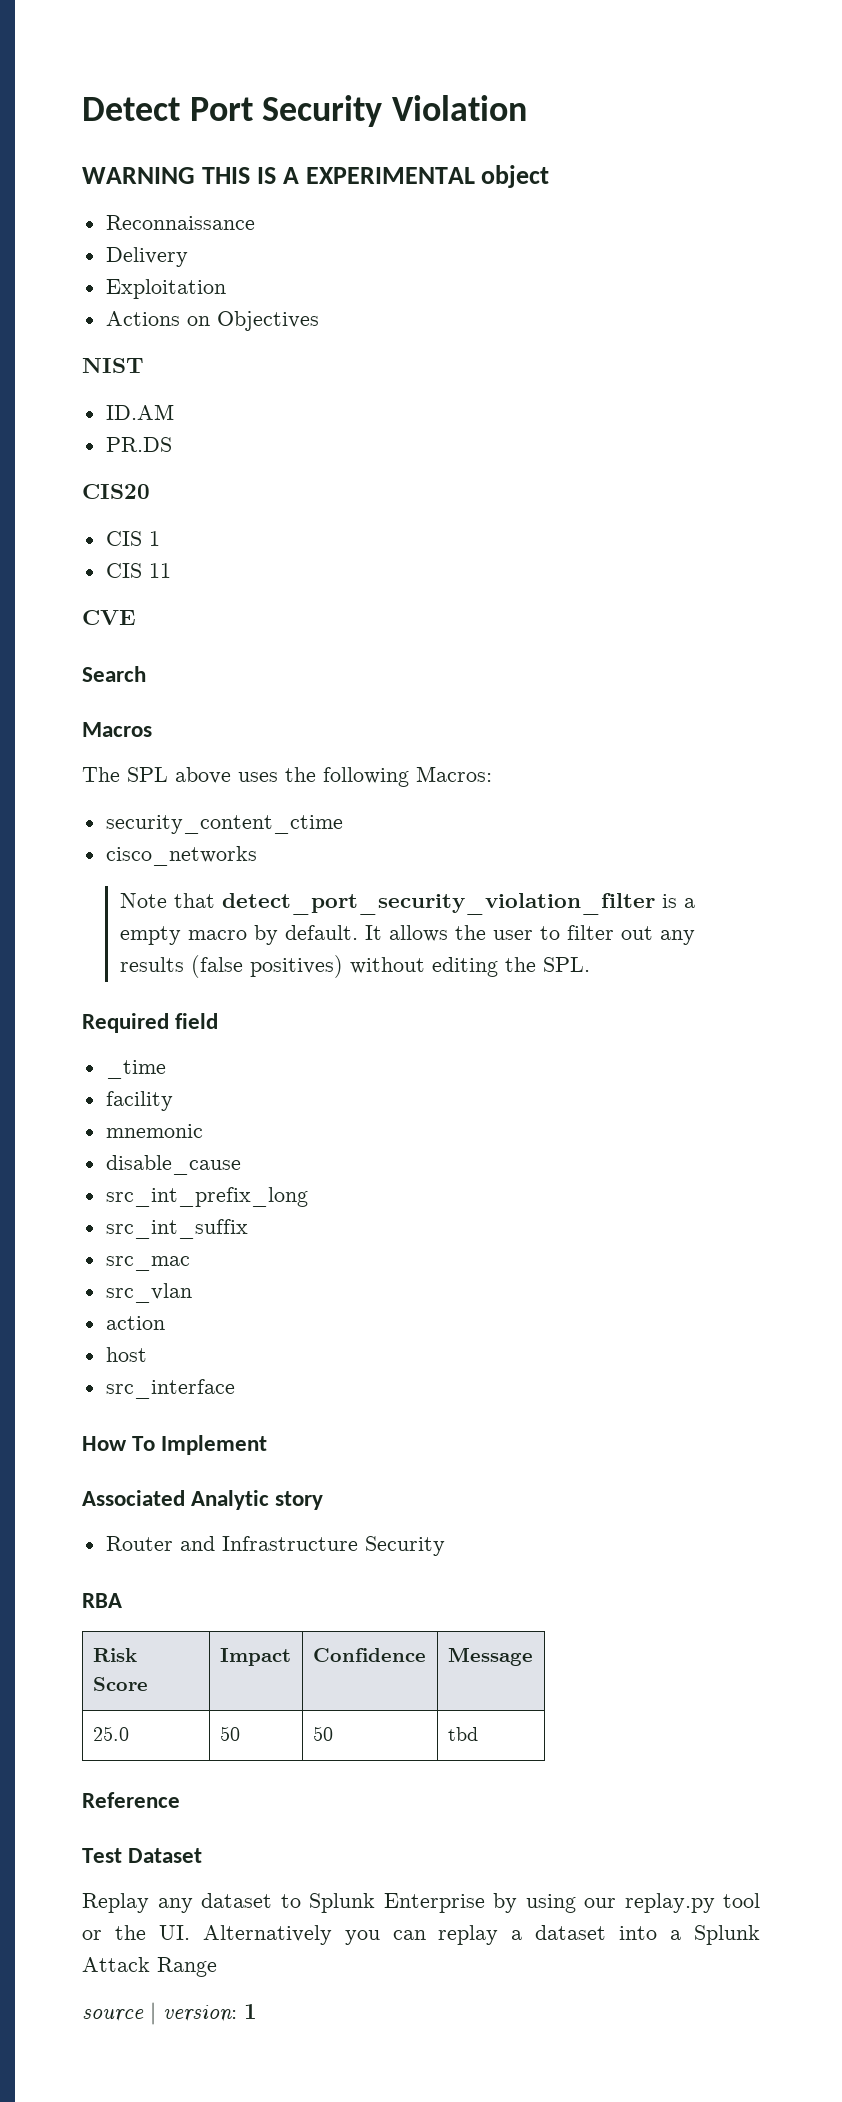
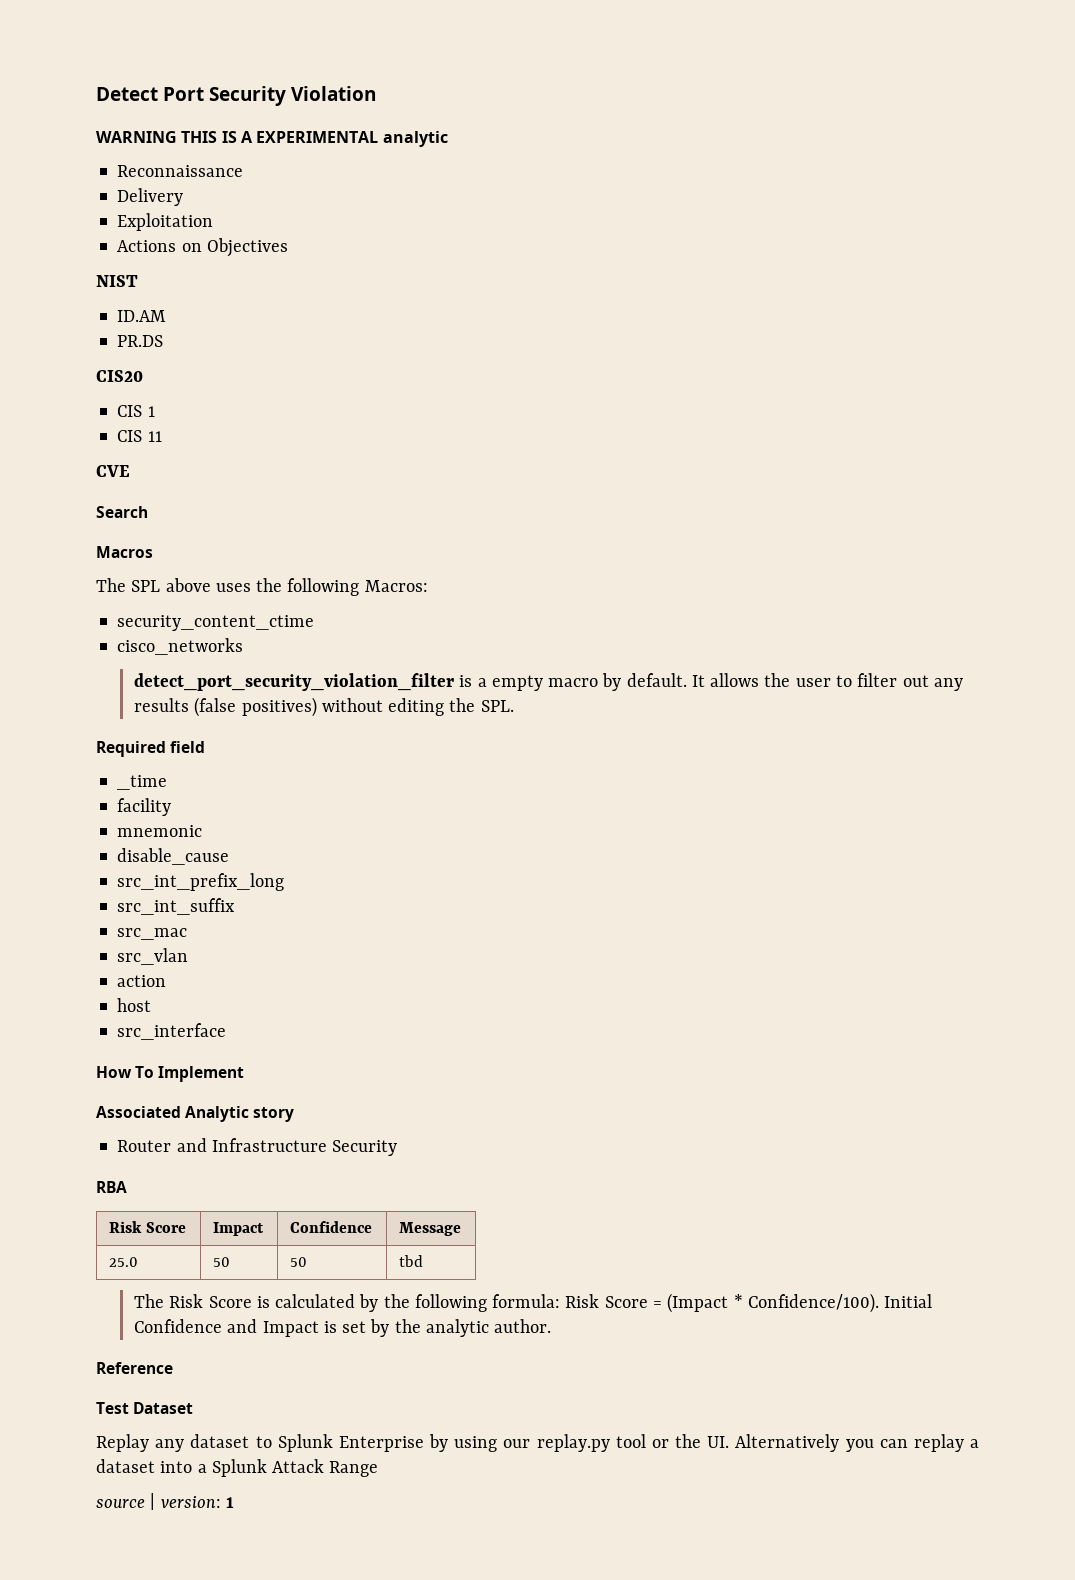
- WARNING THIS IS A EXPERIMENTAL object
+ WARNING THIS IS A EXPERIMENTAL analytic
- Note that detect_port_security_violation_filter is a empty macro by default.
+ detect_port_security_violation_filter is a empty macro by default.
+ The Risk Score is calculated by the following formula: Risk Score = (Impact * Confidence/100). Initial Confidence and Impact is set by the analytic author.

